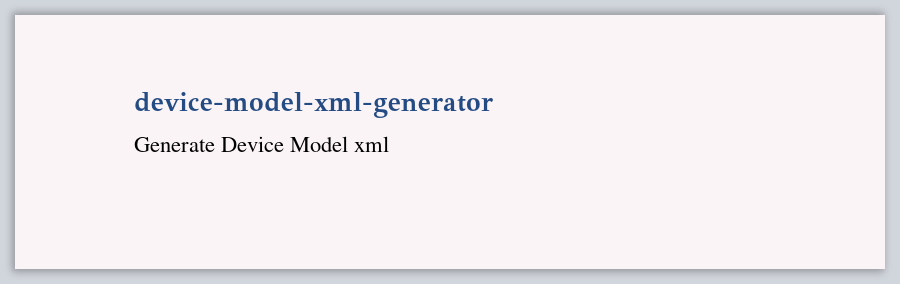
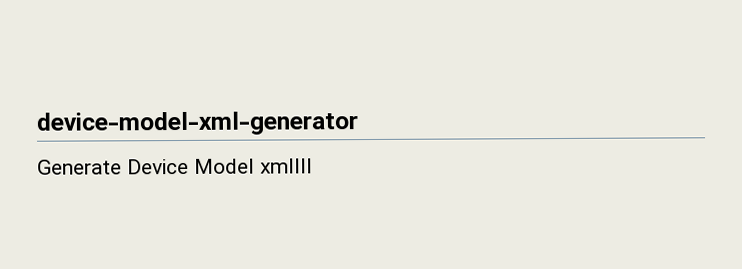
- Generate Device Model xml
+ Generate Device Model xmllll

